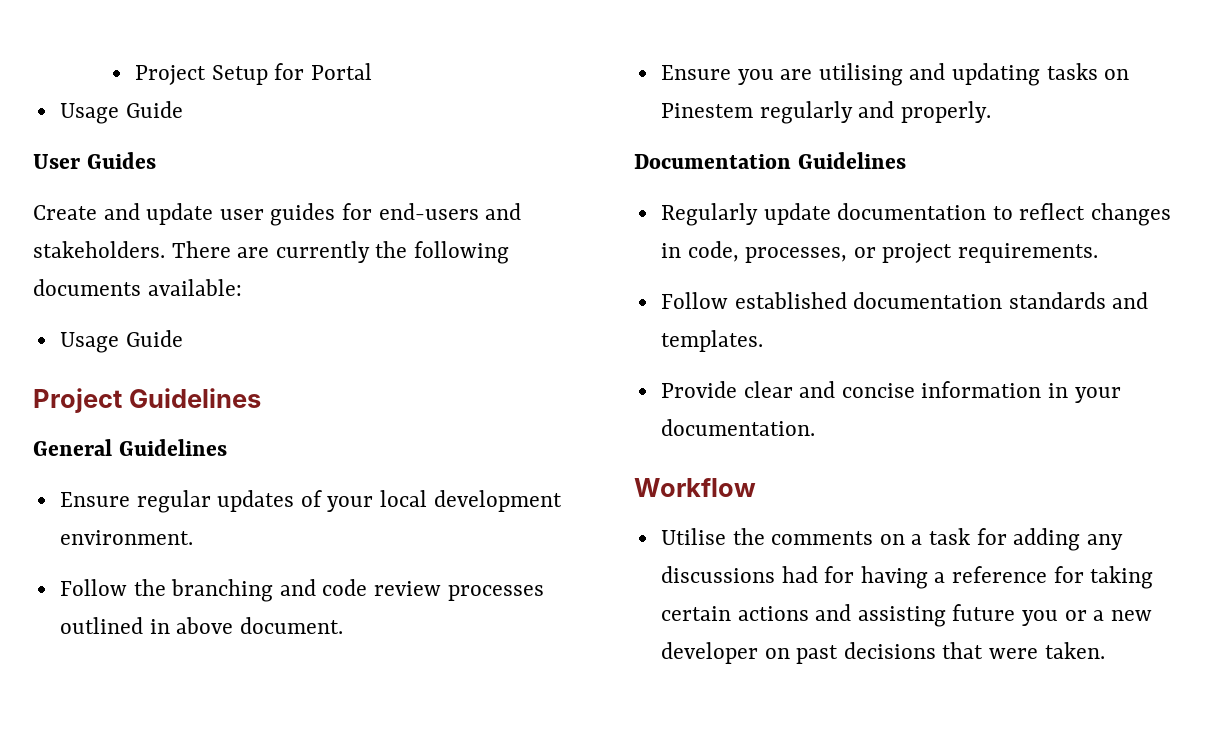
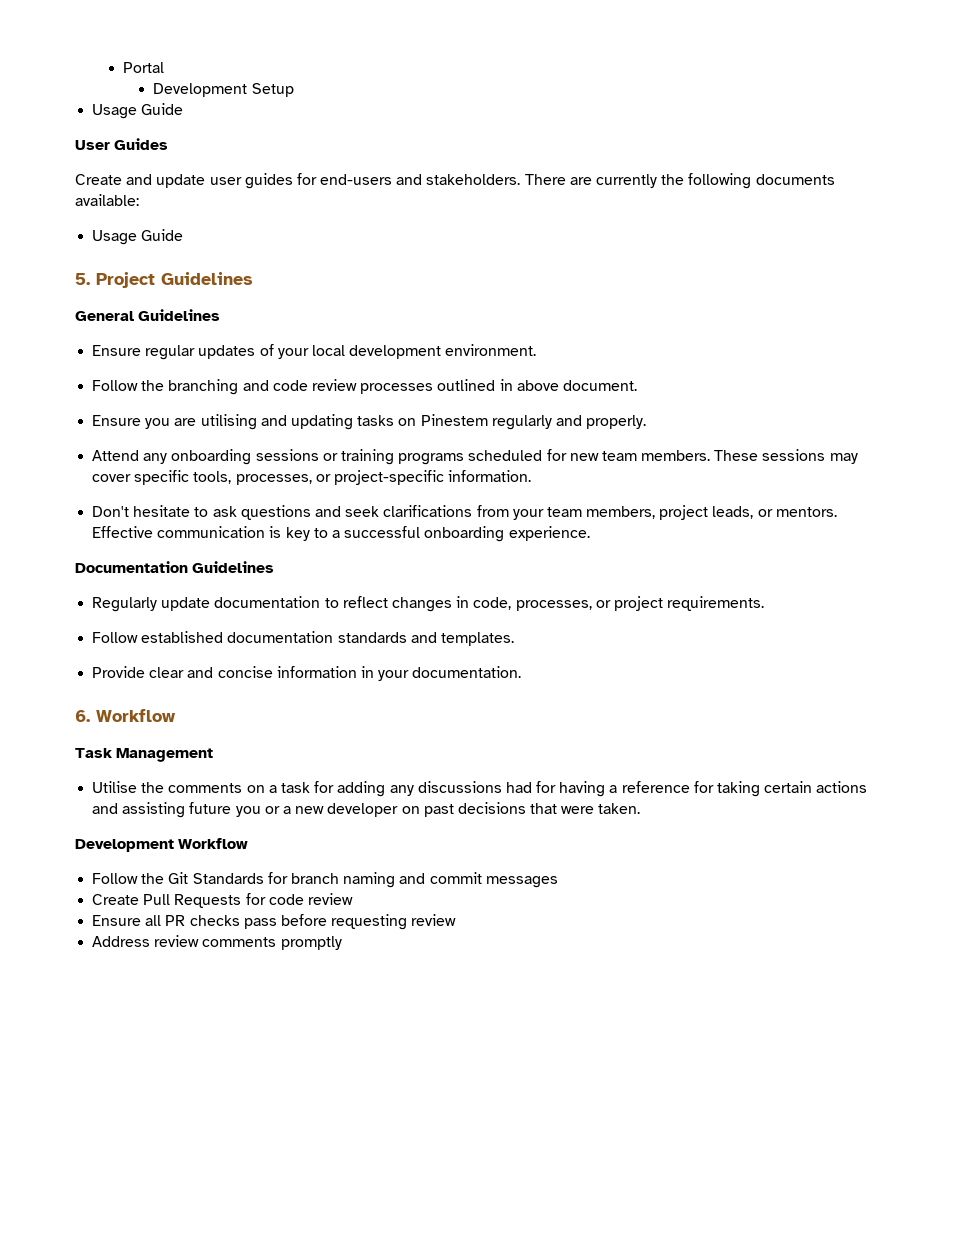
- Project Setup for Portal
+ Portal
+ Development Setup
- Project Guidelines
+ 5. Project Guidelines
+ Attend any onboarding sessions or training programs scheduled for new team members. These sessions may cover specific tools, processes, or project-specific information.
+ Don't hesitate to ask questions and seek clarifications from your team members, project leads, or mentors. Effective communication is key to a successful onboarding experience.
- Workflow
+ 6. Workflow
+ Task Management
+ Development Workflow
+ Follow the Git Standards for branch naming and commit messages
+ Create Pull Requests for code review
+ Ensure all PR checks pass before requesting review
+ Address review comments promptly

